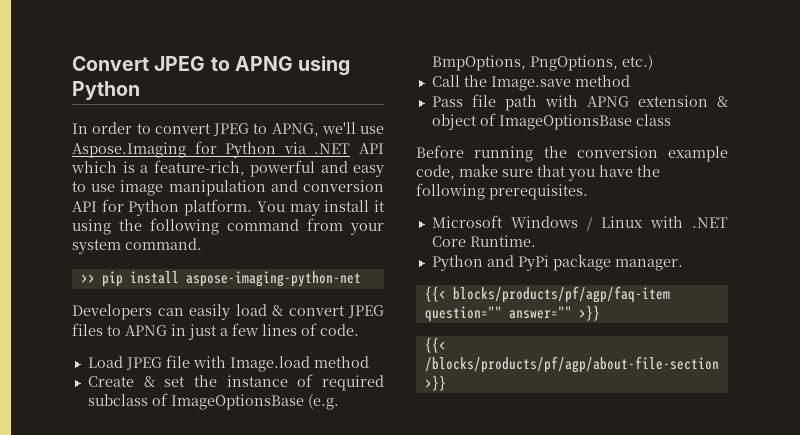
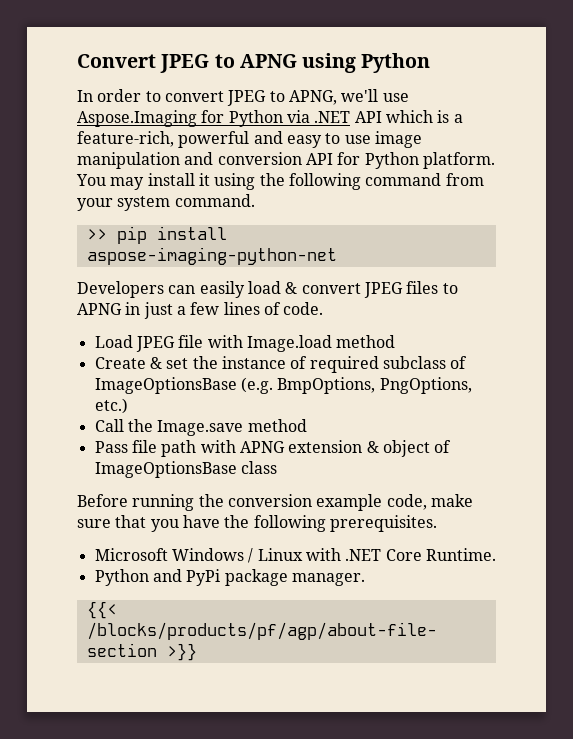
- {{< blocks/products/pf/agp/faq-item question="" answer="" >}}

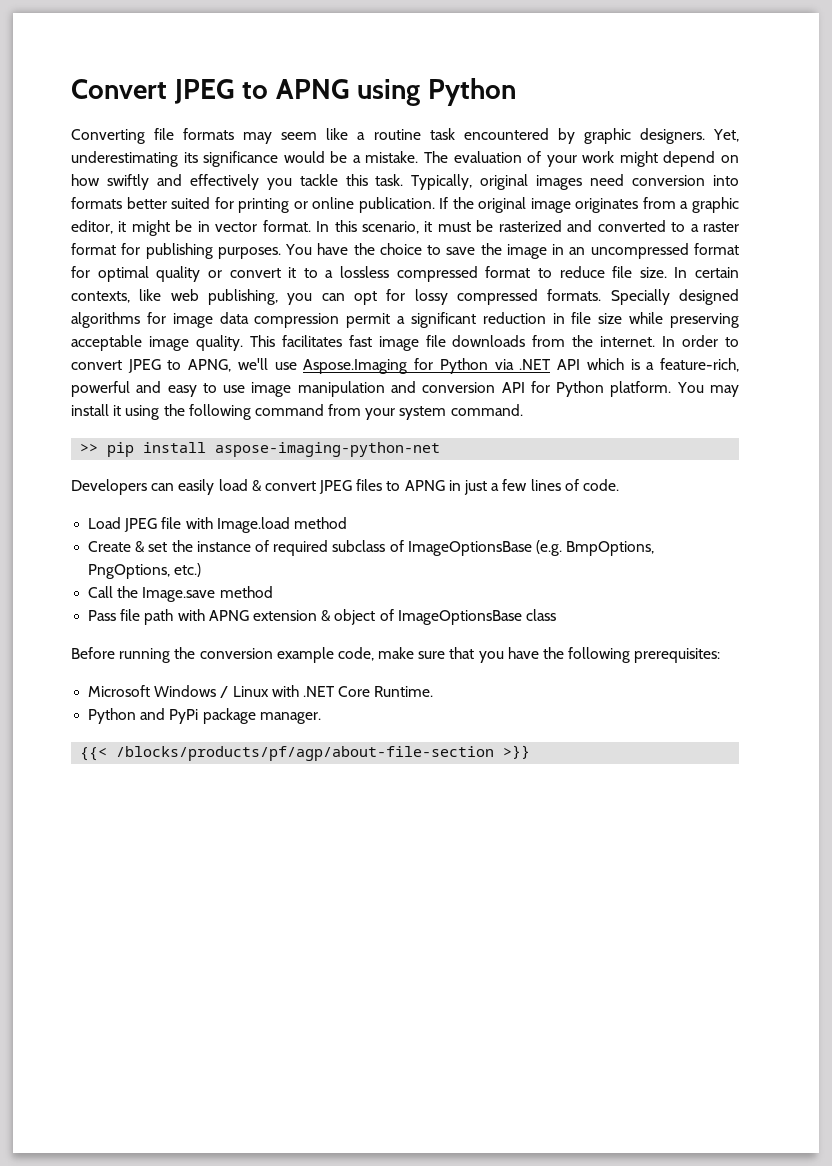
+ Converting file formats may seem like a routine task encountered by graphic designers. Yet, underestimating its significance would be a mistake. The evaluation of your work might depend on how swiftly and effectively you tackle this task. Typically, original images need conversion into formats better suited for printing or online publication. If the original image originates from a graphic editor, it might be in vector format. In this scenario, it must be rasterized and converted to a raster format for publishing purposes. You have the choice to save the image in an uncompressed format for optimal quality or convert it to a lossless compressed format to reduce file size. In certain contexts, like web publishing, you can opt for lossy compressed formats. Specially designed algorithms for image data compression permit a significant reduction in file size while preserving acceptable image quality. This facilitates fast image file downloads from the internet.
- Before running the conversion example code, make sure that you have the following prerequisites.
+ Before running the conversion example code, make sure that you have the following prerequisites:

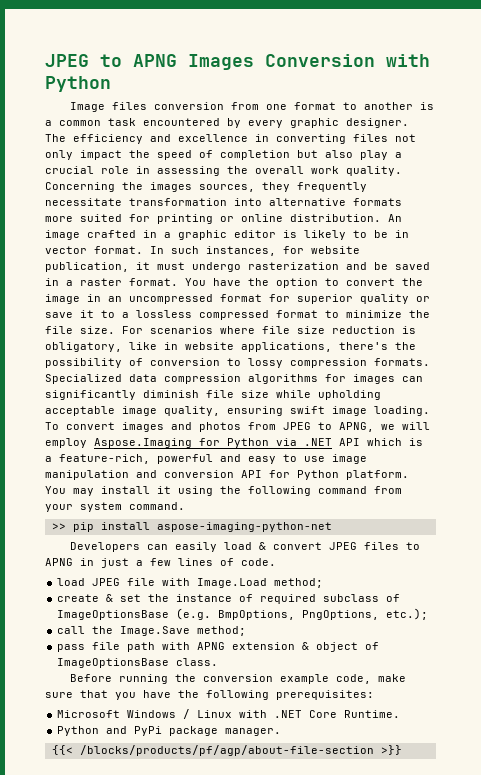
- Convert JPEG to APNG using Python
- Converting file formats may seem like a routine task encountered by graphic designers. Yet, underestimating its significance would be a mistake. The evaluation of your work might depend on how swiftly and effectively you tackle this task. Typically, original images need conversion into formats better suited for printing or online publication. If the original image originates from a graphic editor, it might be in vector format.
+ JPEG to APNG Images Conversion with Python
+ Image files conversion from one format to another is a common task encountered by every graphic designer. The efficiency and excellence in converting files not only impact the speed of completion but also play a crucial role in assessing the overall work quality. Concerning the images sources, they frequently necessitate transformation into alternative formats more suited for printing or online distribution. An image crafted in a graphic editor is likely to be in vector format.
- In this scenario, it must be rasterized and converted to a raster format for publishing purposes. You have the choice to save the image in an uncompressed format for optimal quality or convert it to a lossless compressed format to reduce file size. In certain contexts, like web publishing, you can opt for lossy compressed formats. Specially designed algorithms for image data compression permit a significant reduction in file size while preserving acceptable image quality. This facilitates fast image file downloads from the internet. In order to convert JPEG to APNG, we'll use Aspose.Imaging for Python via .NET API which is a feature-rich, powerful and easy to use image manipulation and conversion API for Python platform.
+ In such instances, for website publication, it must undergo rasterization and be saved in a raster format. You have the option to convert the image in an uncompressed format for superior quality or save it to a lossless compressed format to minimize the file size. For scenarios where file size reduction is obligatory, like in website applications, there's the possibility of conversion to lossy compression formats. Specialized data compression algorithms for images can significantly diminish file size while upholding acceptable image quality, ensuring swift image loading. To convert images and photos from JPEG to APNG, we will employ Aspose.Imaging for Python via .NET API which is a feature-rich, powerful and easy to use image manipulation and conversion API for Python platform.
- Load JPEG file with Image.load method
- Create & set the instance of required subclass of ImageOptionsBase (e.g. BmpOptions, PngOptions, etc.)
- Call the Image.save method
- Pass file path with APNG extension & object of ImageOptionsBase class
+ load JPEG file with Image.Load method;
+ create & set the instance of required subclass of ImageOptionsBase (e.g. BmpOptions, PngOptions, etc.);
+ call the Image.Save method;
+ pass file path with APNG extension & object of ImageOptionsBase class.

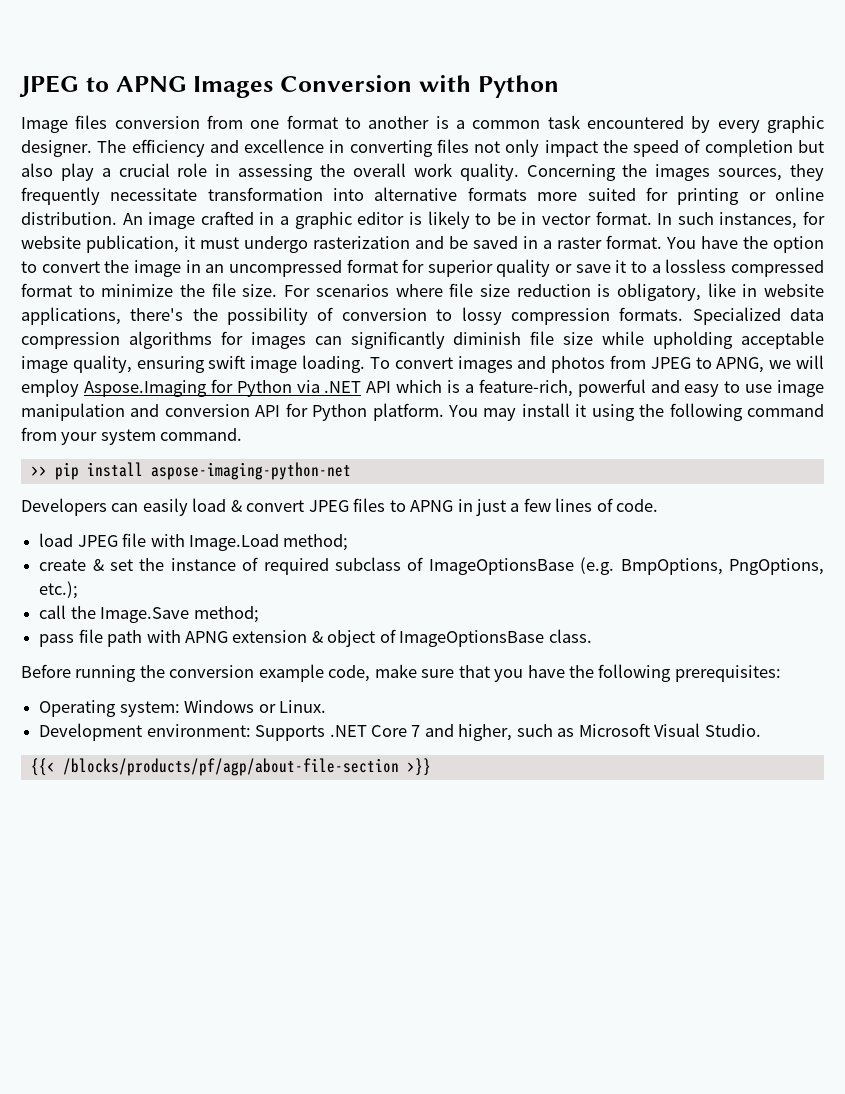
- Microsoft Windows / Linux with .NET Core Runtime.
- Python and PyPi package manager.
+ Operating system: Windows or Linux.
+ Development environment: Supports .NET Core 7 and higher, such as Microsoft Visual Studio.

